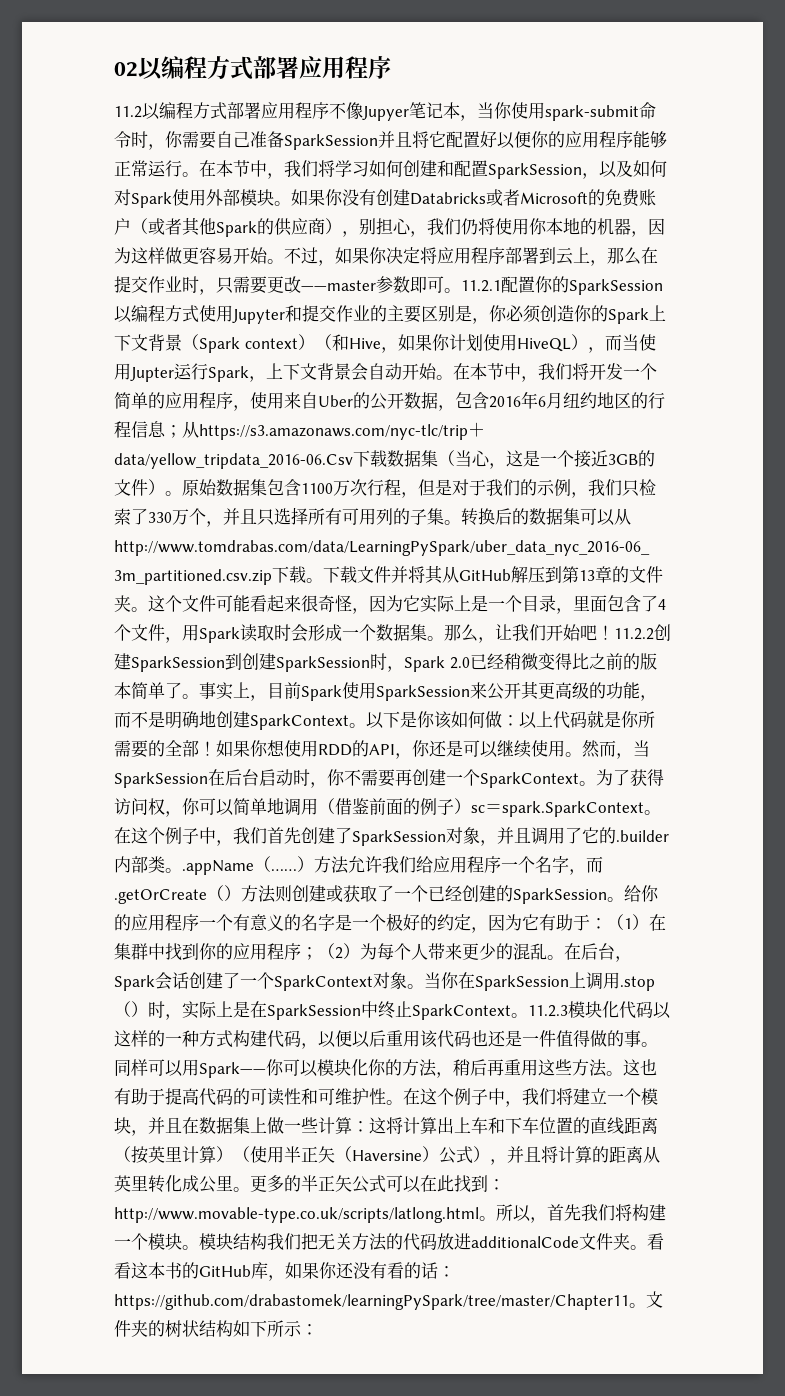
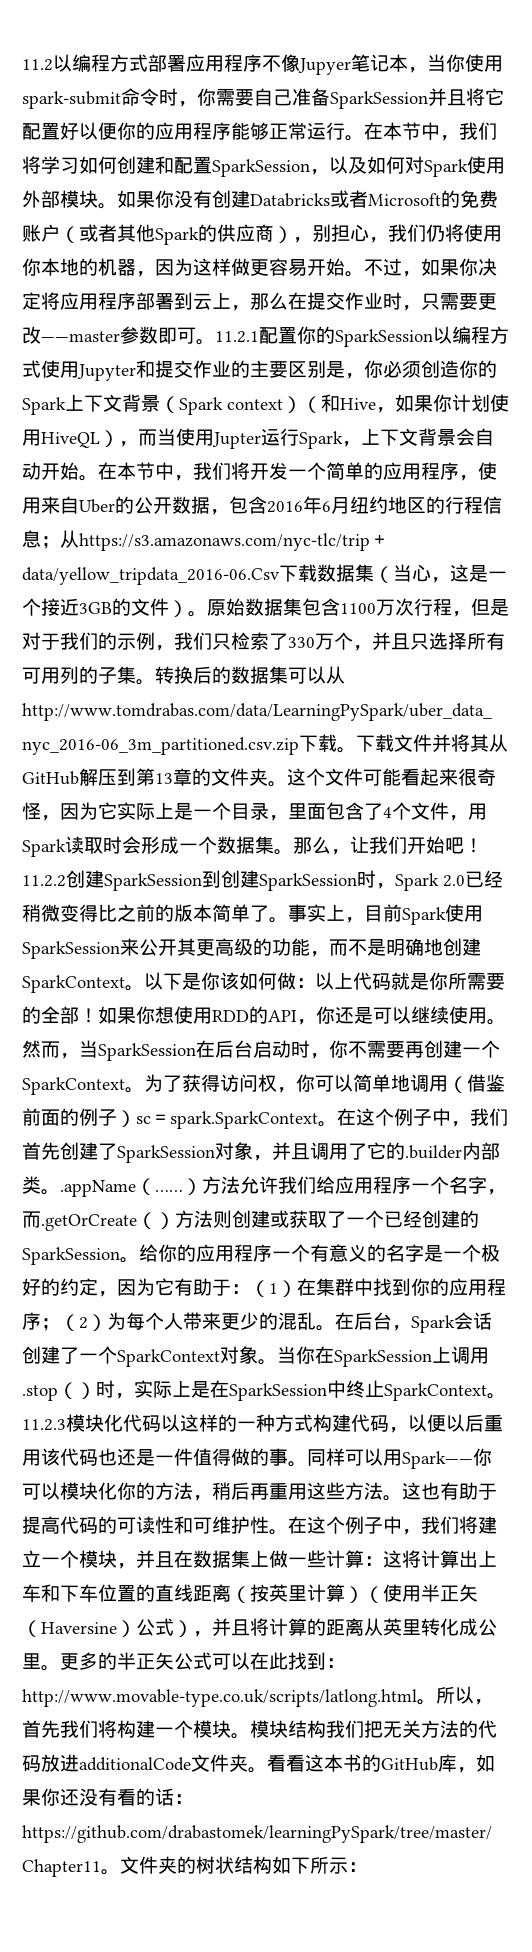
- 02以编程方式部署应用程序

